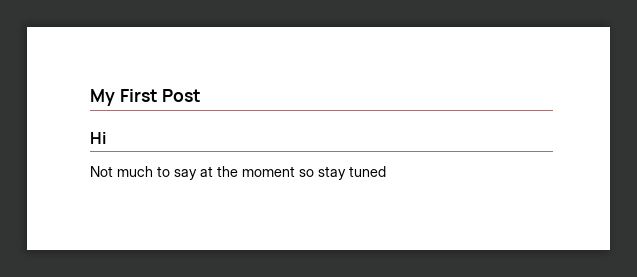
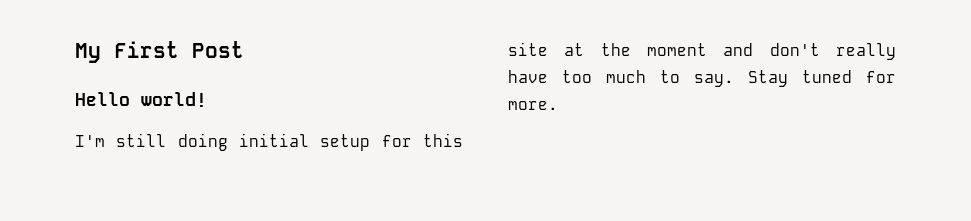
- Hi
- Not much to say at the moment so stay tuned
+ Hello world!
+ I'm still doing initial setup for this site at the moment and don't really have too much to say. Stay tuned for more.

